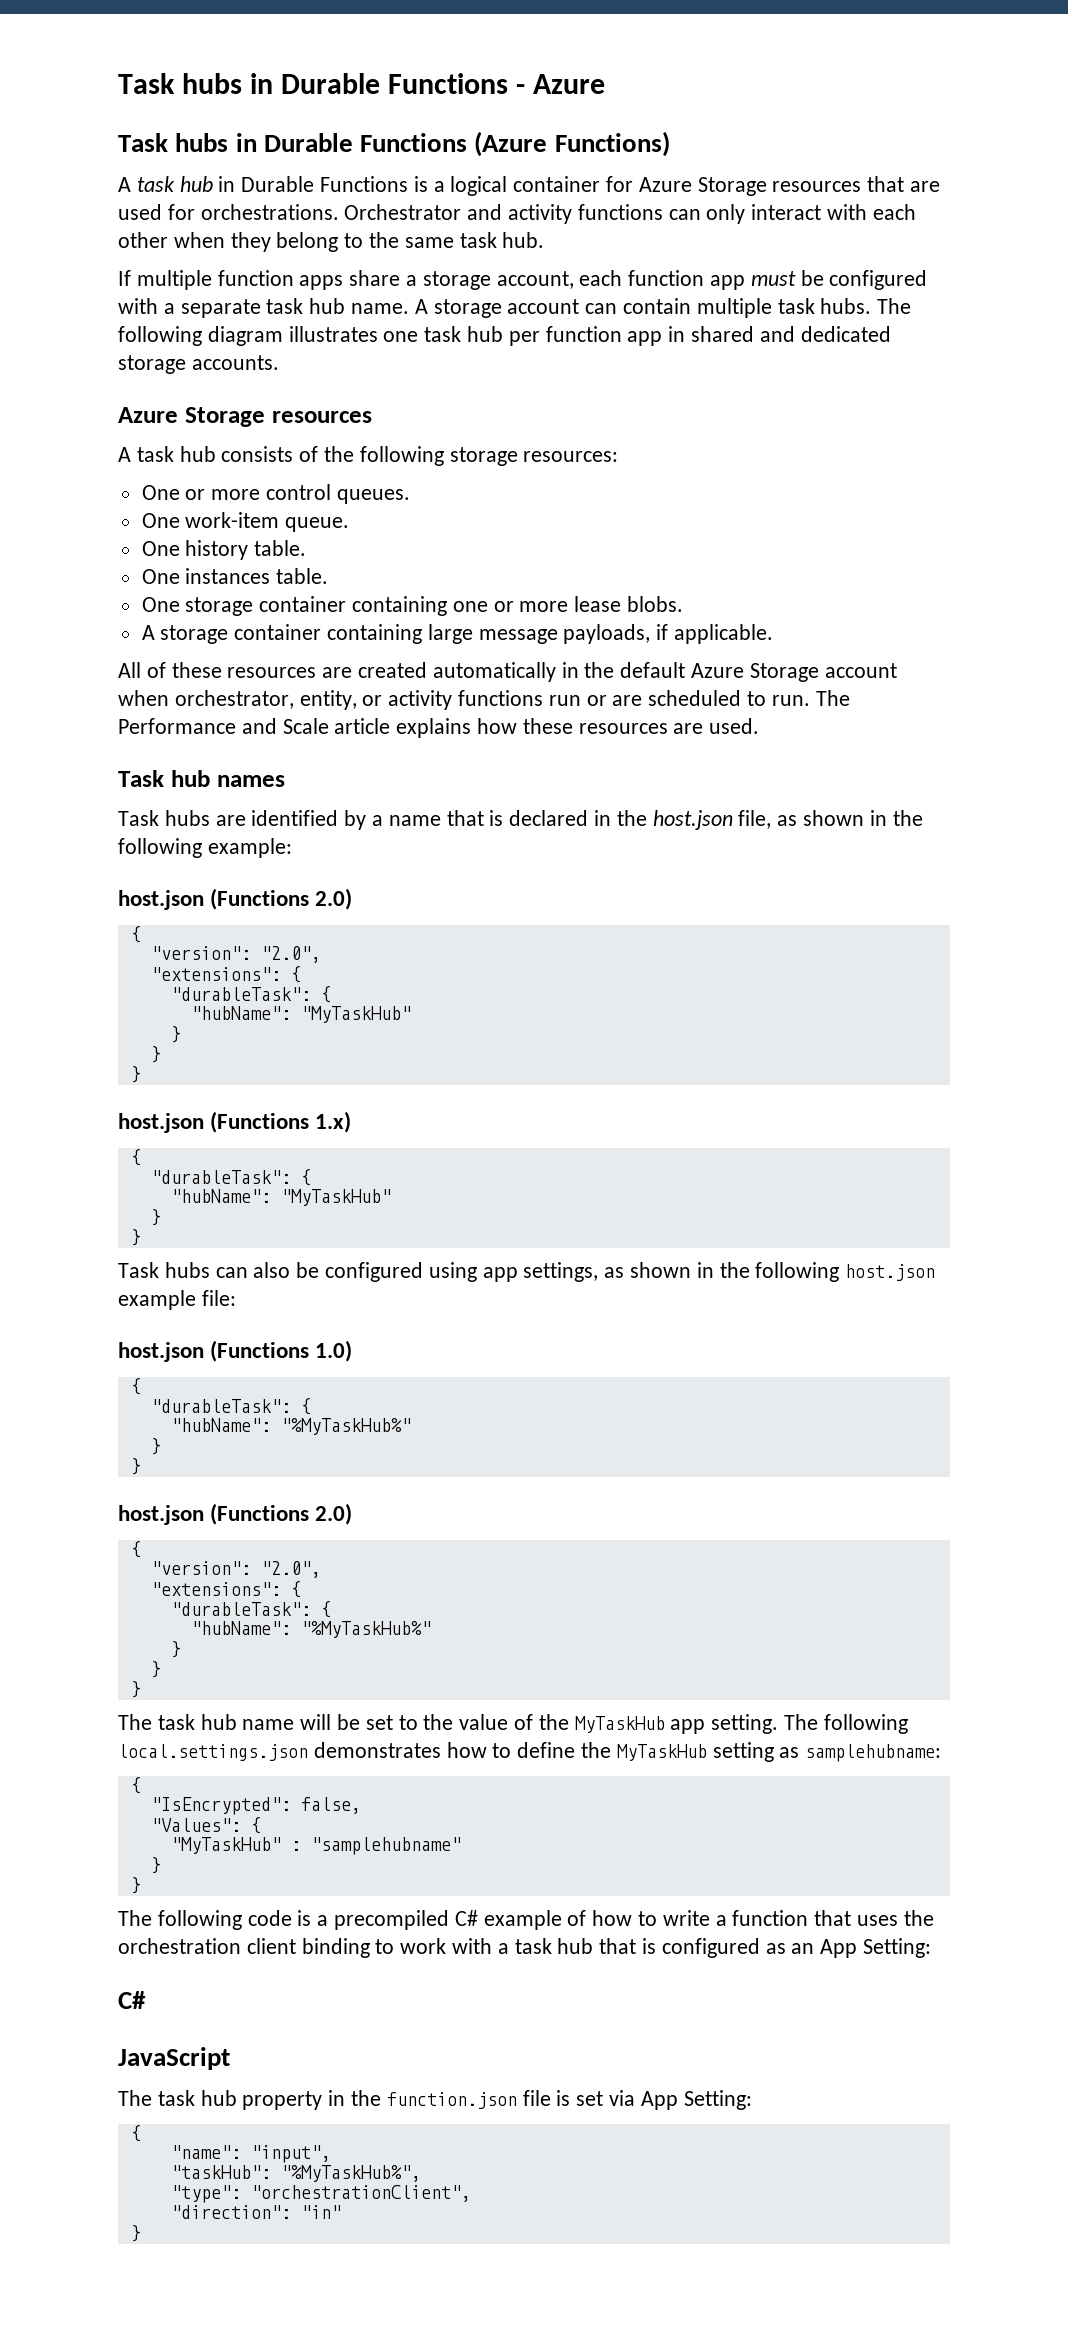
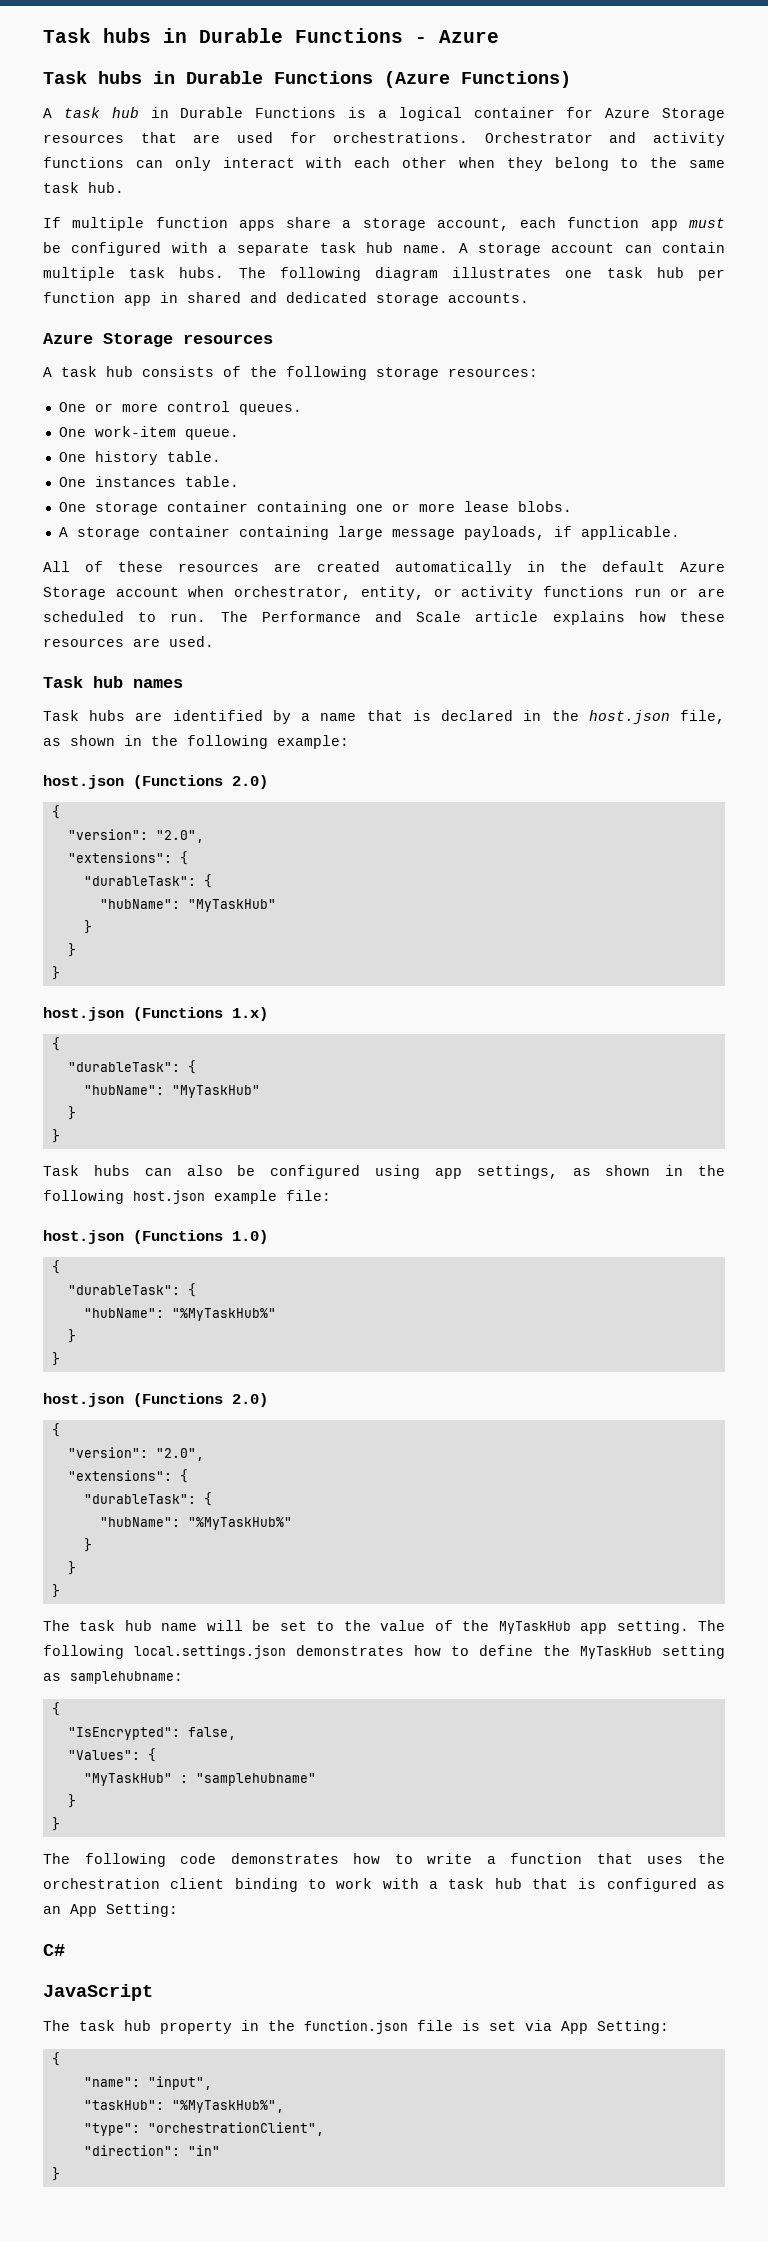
- The following code is a precompiled C# example of how to write a function that uses the orchestration client binding to work with a task hub that is configured as an App Setting:
+ The following code demonstrates how to write a function that uses the orchestration client binding to work with a task hub that is configured as an App Setting:

